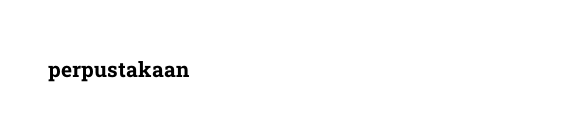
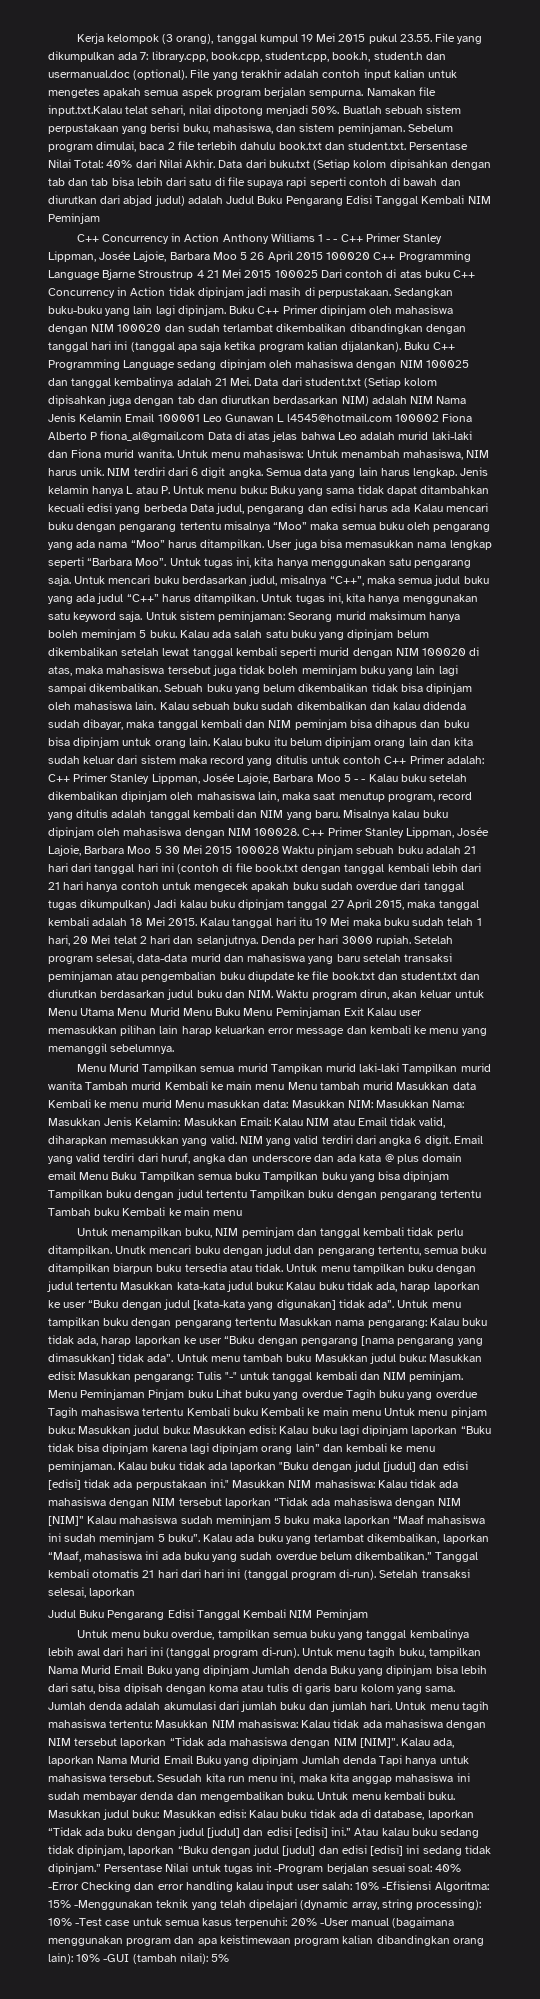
- perpustakaan
+ Kerja kelompok (3 orang), tanggal kumpul 19 Mei 2015 pukul 23.55. File yang dikumpulkan ada 7: library.cpp, book.cpp, student.cpp, book.h, student.h dan usermanual.doc (optional). File yang terakhir adalah contoh input kalian untuk mengetes apakah semua aspek program berjalan sempurna. Namakan file input.txt.Kalau telat sehari, nilai dipotong menjadi 50%. Buatlah sebuah sistem perpustakaan yang berisi buku, mahasiswa, dan sistem peminjaman. Sebelum program dimulai, baca 2 file terlebih dahulu book.txt dan student.txt. Persentase Nilai Total: 40% dari Nilai Akhir. Data dari buku.txt (Setiap kolom dipisahkan dengan tab dan tab bisa lebih dari satu di file supaya rapi seperti contoh di bawah dan diurutkan dari abjad judul) adalah Judul Buku Pengarang Edisi Tanggal Kembali NIM Peminjam
+ C++ Concurrency in Action Anthony Williams 1 - - C++ Primer Stanley Lippman, Josée Lajoie, Barbara Moo 5 26 April 2015 100020 C++ Programming Language Bjarne Stroustrup 4 21 Mei 2015 100025 Dari contoh di atas buku C++ Concurrency in Action tidak dipinjam jadi masih di perpustakaan. Sedangkan buku-buku yang lain lagi dipinjam. Buku C++ Primer dipinjam oleh mahasiswa dengan NIM 100020 dan sudah terlambat dikembalikan dibandingkan dengan tanggal hari ini (tanggal apa saja ketika program kalian dijalankan). Buku C++ Programming Language sedang dipinjam oleh mahasiswa dengan NIM 100025 dan tanggal kembalinya adalah 21 Mei. Data dari student.txt (Setiap kolom dipisahkan juga dengan tab dan diurutkan berdasarkan NIM) adalah NIM Nama Jenis Kelamin Email 100001 Leo Gunawan L l4545@hotmail.com 100002 Fiona Alberto P fiona_al@gmail.com Data di atas jelas bahwa Leo adalah murid laki-laki dan Fiona murid wanita. Untuk menu mahasiswa: Untuk menambah mahasiswa, NIM harus unik. NIM terdiri dari 6 digit angka. Semua data yang lain harus lengkap. Jenis kelamin hanya L atau P. Untuk menu buku: Buku yang sama tidak dapat ditambahkan kecuali edisi yang berbeda Data judul, pengarang dan edisi harus ada Kalau mencari buku dengan pengarang tertentu misalnya “Moo” maka semua buku oleh pengarang yang ada nama “Moo” harus ditampilkan. User juga bisa memasukkan nama lengkap seperti “Barbara Moo”. Untuk tugas ini, kita hanya menggunakan satu pengarang saja. Untuk mencari buku berdasarkan judul, misalnya “C++”, maka semua judul buku yang ada judul “C++” harus ditampilkan. Untuk tugas ini, kita hanya menggunakan satu keyword saja. Untuk sistem peminjaman: Seorang murid maksimum hanya boleh meminjam 5 buku. Kalau ada salah satu buku yang dipinjam belum dikembalikan setelah lewat tanggal kembali seperti murid dengan NIM 100020 di atas, maka mahasiswa tersebut juga tidak boleh meminjam buku yang lain lagi sampai dikembalikan. Sebuah buku yang belum dikembalikan tidak bisa dipinjam oleh mahasiswa lain. Kalau sebuah buku sudah dikembalikan dan kalau didenda sudah dibayar, maka tanggal kembali dan NIM peminjam bisa dihapus dan buku bisa dipinjam untuk orang lain. Kalau buku itu belum dipinjam orang lain dan kita sudah keluar dari sistem maka record yang ditulis untuk contoh C++ Primer adalah: C++ Primer Stanley Lippman, Josée Lajoie, Barbara Moo 5 - - Kalau buku setelah dikembalikan dipinjam oleh mahasiswa lain, maka saat menutup program, record yang ditulis adalah tanggal kembali dan NIM yang baru. Misalnya kalau buku dipinjam oleh mahasiswa dengan NIM 100028. C++ Primer Stanley Lippman, Josée Lajoie, Barbara Moo 5 30 Mei 2015 100028 Waktu pinjam sebuah buku adalah 21 hari dari tanggal hari ini (contoh di file book.txt dengan tanggal kembali lebih dari 21 hari hanya contoh untuk mengecek apakah buku sudah overdue dari tanggal tugas dikumpulkan) Jadi kalau buku dipinjam tanggal 27 April 2015, maka tanggal kembali adalah 18 Mei 2015. Kalau tanggal hari itu 19 Mei maka buku sudah telah 1 hari, 20 Mei telat 2 hari dan selanjutnya. Denda per hari 3000 rupiah. Setelah program selesai, data-data murid dan mahasiswa yang baru setelah transaksi peminjaman atau pengembalian buku diupdate ke file book.txt dan student.txt dan diurutkan berdasarkan judul buku dan NIM. Waktu program dirun, akan keluar untuk Menu Utama Menu Murid Menu Buku Menu Peminjaman Exit Kalau user memasukkan pilihan lain harap keluarkan error message dan kembali ke menu yang memanggil sebelumnya.
+ Menu Murid Tampilkan semua murid Tampikan murid laki-laki Tampilkan murid wanita Tambah murid Kembali ke main menu Menu tambah murid Masukkan data Kembali ke menu murid Menu masukkan data: Masukkan NIM: Masukkan Nama: Masukkan Jenis Kelamin: Masukkan Email: Kalau NIM atau Email tidak valid, diharapkan memasukkan yang valid. NIM yang valid terdiri dari angka 6 digit. Email yang valid terdiri dari huruf, angka dan underscore dan ada kata @ plus domain email Menu Buku Tampilkan semua buku Tampilkan buku yang bisa dipinjam Tampilkan buku dengan judul tertentu Tampilkan buku dengan pengarang tertentu Tambah buku Kembali ke main menu
+ Untuk menampilkan buku, NIM peminjam dan tanggal kembali tidak perlu ditampilkan. Unutk mencari buku dengan judul dan pengarang tertentu, semua buku ditampilkan biarpun buku tersedia atau tidak. Untuk menu tampilkan buku dengan judul tertentu Masukkan kata-kata judul buku: Kalau buku tidak ada, harap laporkan ke user “Buku dengan judul [kata-kata yang digunakan] tidak ada”. Untuk menu tampilkan buku dengan pengarang tertentu Masukkan nama pengarang: Kalau buku tidak ada, harap laporkan ke user “Buku dengan pengarang [nama pengarang yang dimasukkan] tidak ada”. Untuk menu tambah buku Masukkan judul buku: Masukkan edisi: Masukkan pengarang: Tulis "-" untuk tanggal kembali dan NIM peminjam. Menu Peminjaman Pinjam buku Lihat buku yang overdue Tagih buku yang overdue Tagih mahasiswa tertentu Kembali buku Kembali ke main menu Untuk menu pinjam buku: Masukkan judul buku: Masukkan edisi: Kalau buku lagi dipinjam laporkan “Buku tidak bisa dipinjam karena lagi dipinjam orang lain” dan kembali ke menu peminjaman. Kalau buku tidak ada laporkan "Buku dengan judul [judul] dan edisi [edisi] tidak ada perpustakaan ini." Masukkan NIM mahasiswa: Kalau tidak ada mahasiswa dengan NIM tersebut laporkan “Tidak ada mahasiswa dengan NIM [NIM]” Kalau mahasiswa sudah meminjam 5 buku maka laporkan “Maaf mahasiswa ini sudah meminjam 5 buku”. Kalau ada buku yang terlambat dikembalikan, laporkan “Maaf, mahasiswa ini ada buku yang sudah overdue belum dikembalikan.” Tanggal kembali otomatis 21 hari dari hari ini (tanggal program di-run). Setelah transaksi selesai, laporkan
+ Judul Buku Pengarang Edisi Tanggal Kembali NIM Peminjam
+ Untuk menu buku overdue, tampilkan semua buku yang tanggal kembalinya lebih awal dari hari ini (tanggal program di-run). Untuk menu tagih buku, tampilkan Nama Murid Email Buku yang dipinjam Jumlah denda Buku yang dipinjam bisa lebih dari satu, bisa dipisah dengan koma atau tulis di garis baru kolom yang sama. Jumlah denda adalah akumulasi dari jumlah buku dan jumlah hari. Untuk menu tagih mahasiswa tertentu: Masukkan NIM mahasiswa: Kalau tidak ada mahasiswa dengan NIM tersebut laporkan “Tidak ada mahasiswa dengan NIM [NIM]”. Kalau ada, laporkan Nama Murid Email Buku yang dipinjam Jumlah denda Tapi hanya untuk mahasiswa tersebut. Sesudah kita run menu ini, maka kita anggap mahasiswa ini sudah membayar denda dan mengembalikan buku. Untuk menu kembali buku. Masukkan judul buku: Masukkan edisi: Kalau buku tidak ada di database, laporkan “Tidak ada buku dengan judul [judul] dan edisi [edisi] ini.” Atau kalau buku sedang tidak dipinjam, laporkan “Buku dengan judul [judul] dan edisi [edisi] ini sedang tidak dipinjam.” Persentase Nilai untuk tugas ini: -Program berjalan sesuai soal: 40% -Error Checking dan error handling kalau input user salah: 10% -Efisiensi Algoritma: 15% -Menggunakan teknik yang telah dipelajari (dynamic array, string processing): 10% -Test case untuk semua kasus terpenuhi: 20% -User manual (bagaimana menggunakan program dan apa keistimewaan program kalian dibandingkan orang lain): 10% -GUI (tambah nilai): 5%

